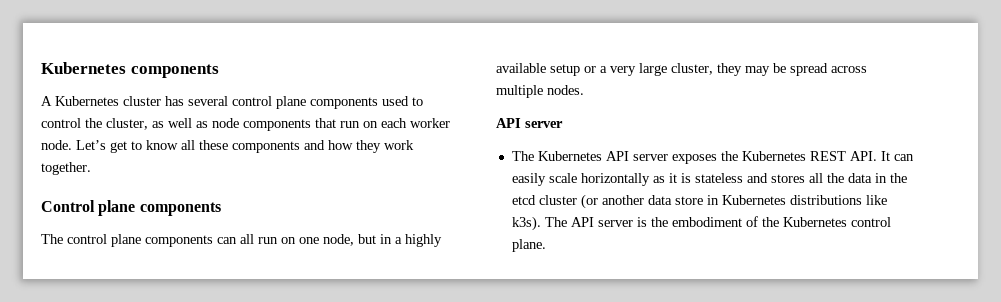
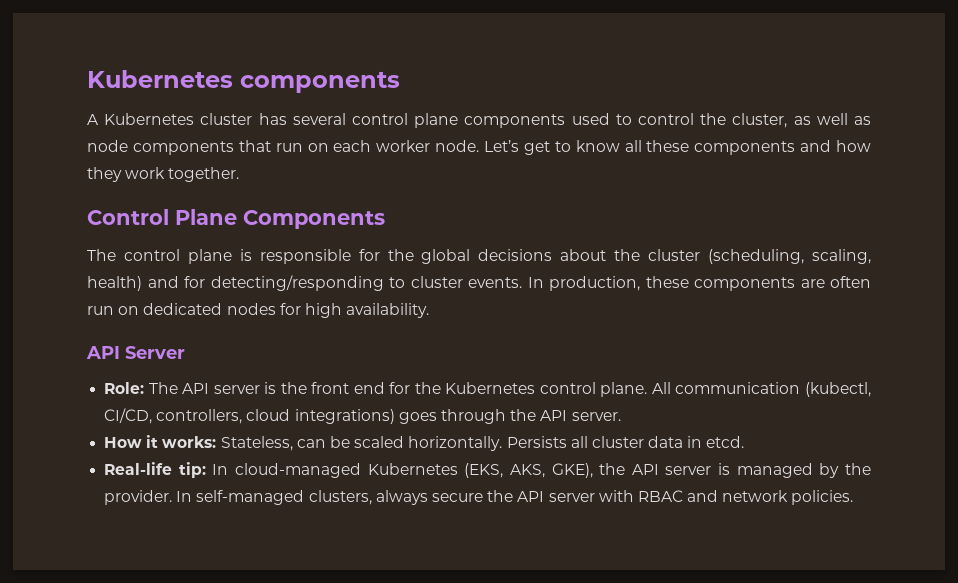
- Control plane components
+ Control Plane Components
- The control plane components can all run on one node, but in a highly available setup or a very large cluster, they may be spread across multiple nodes.
- API server
- The Kubernetes API server exposes the Kubernetes REST API. It can easily scale horizontally as it is stateless and stores all the data in the etcd cluster (or another data store in Kubernetes distributions like k3s). The API server is the embodiment of the Kubernetes control plane.
+ The control plane is responsible for the global decisions about the cluster (scheduling, scaling, health) and for detecting/responding to cluster events. In production, these components are often run on dedicated nodes for high availability.
+ API Server
+ Role: The API server is the front end for the Kubernetes control plane.
+ All communication (kubectl, CI/CD, controllers, cloud integrations) goes through the API server.
+ How it works: Stateless, can be scaled horizontally. Persists all cluster data in etcd.
+ Real-life tip: In cloud-managed Kubernetes (EKS, AKS, GKE), the API server is managed by the provider. In self-managed clusters, always secure the API server with RBAC and network policies.

